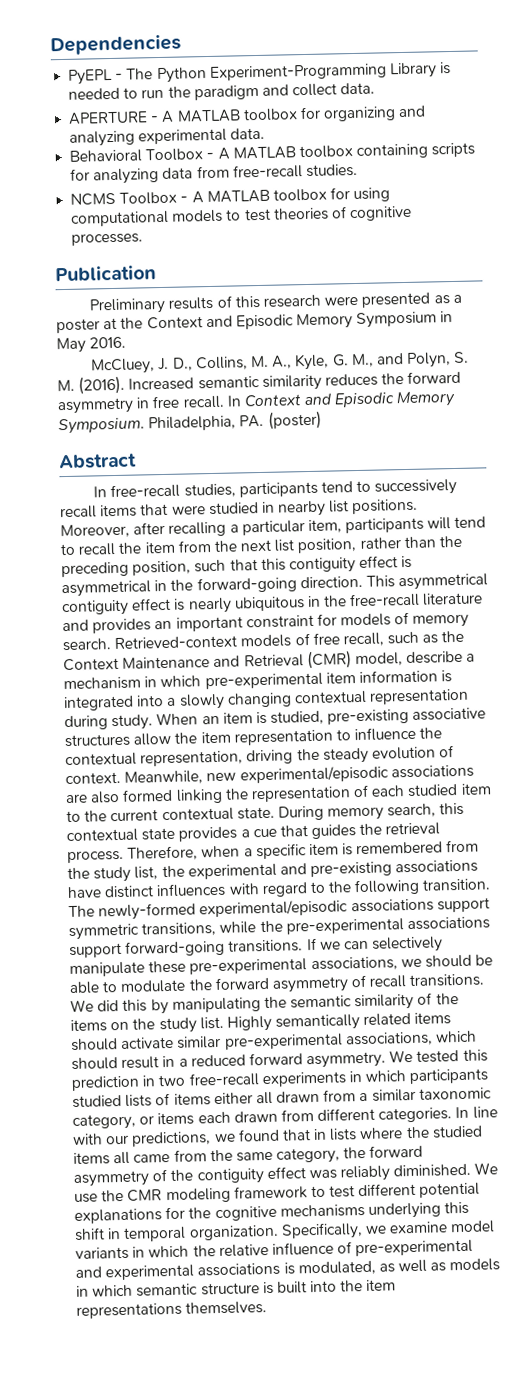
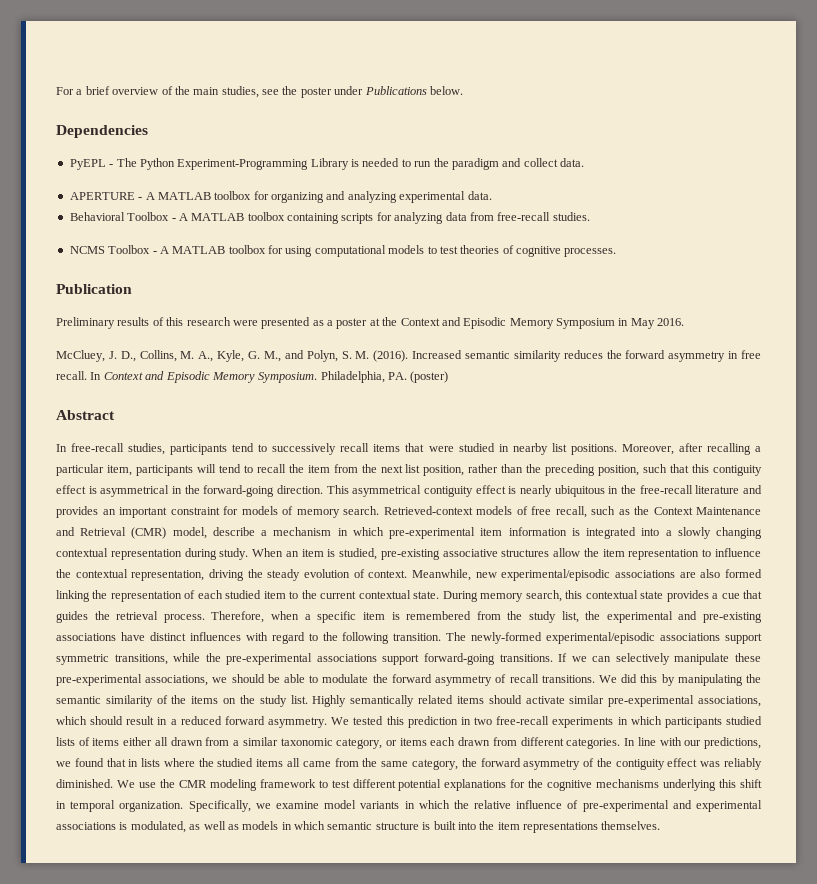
+ For a brief overview of the main studies, see the poster under Publications below.

